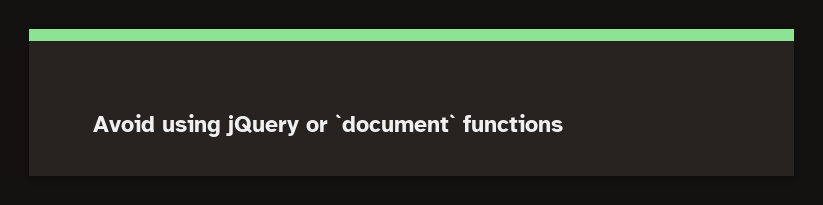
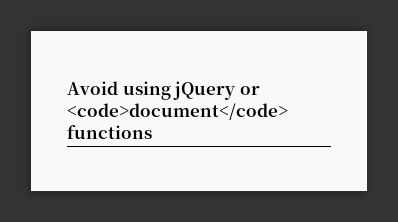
- Avoid using jQuery or `document` functions
+ Avoid using jQuery or <code>document</code> functions

